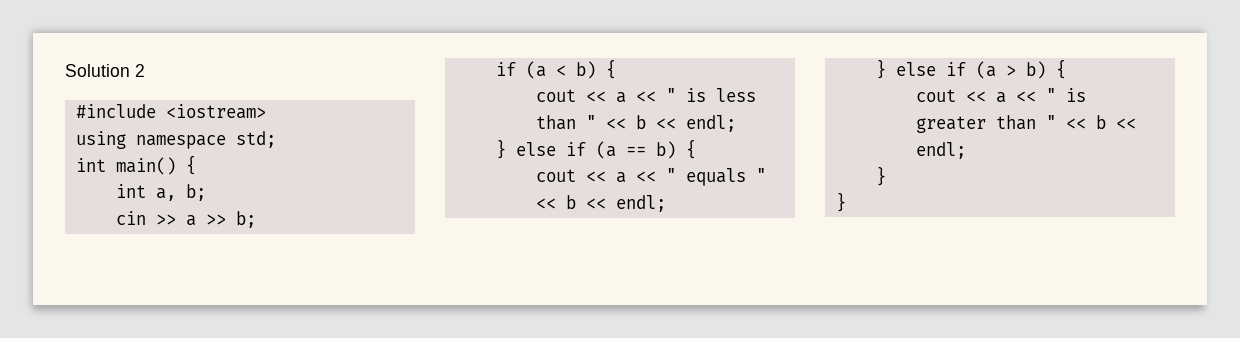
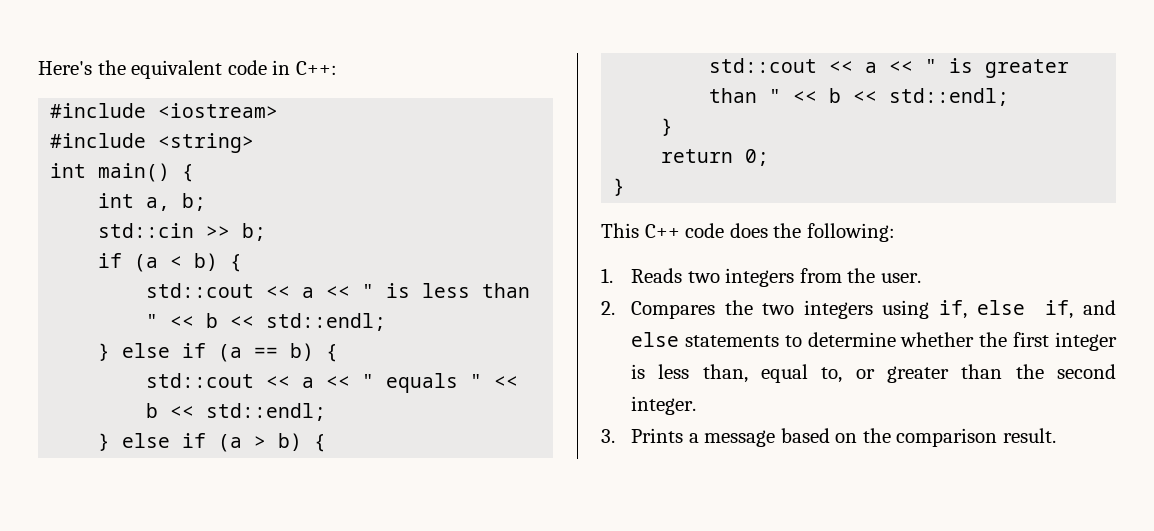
- Solution 2
+ Here's the equivalent code in C++:
- using namespace std;
+ #include <string>
- cin >> a >> b;
+ std::cin >> b;
- cout << a << " is less than " << b << endl;
+ std::cout << a << " is less than " << b << std::endl;
- cout << a << " equals " << b << endl;
+ std::cout << a << " equals " << b << std::endl;
- cout << a << " is greater than " << b << endl;
+ std::cout << a << " is greater than " << b << std::endl;
  }
+ return 0;
  }
+ This C++ code does the following:
+ 1. Reads two integers from the user.
+ 2. Compares the two integers using if, else if, and else statements to determine whether the first integer is less than, equal to, or greater than the second integer.
+ 3. Prints a message based on the comparison result.

